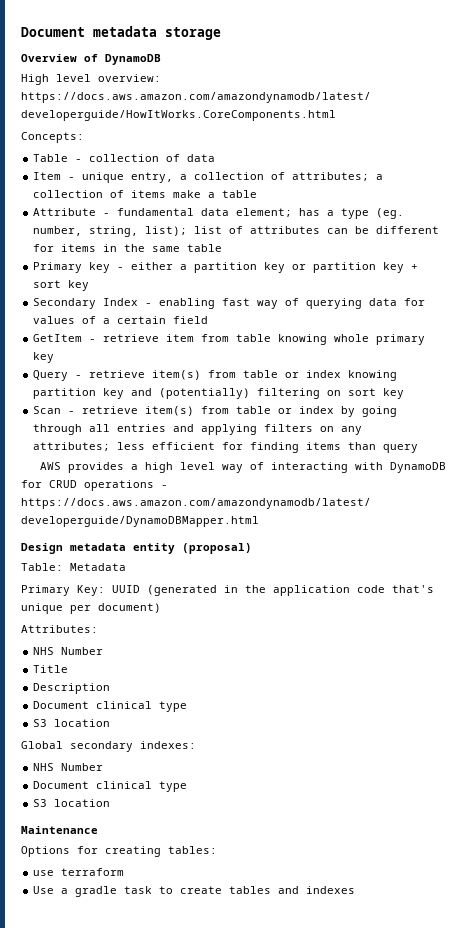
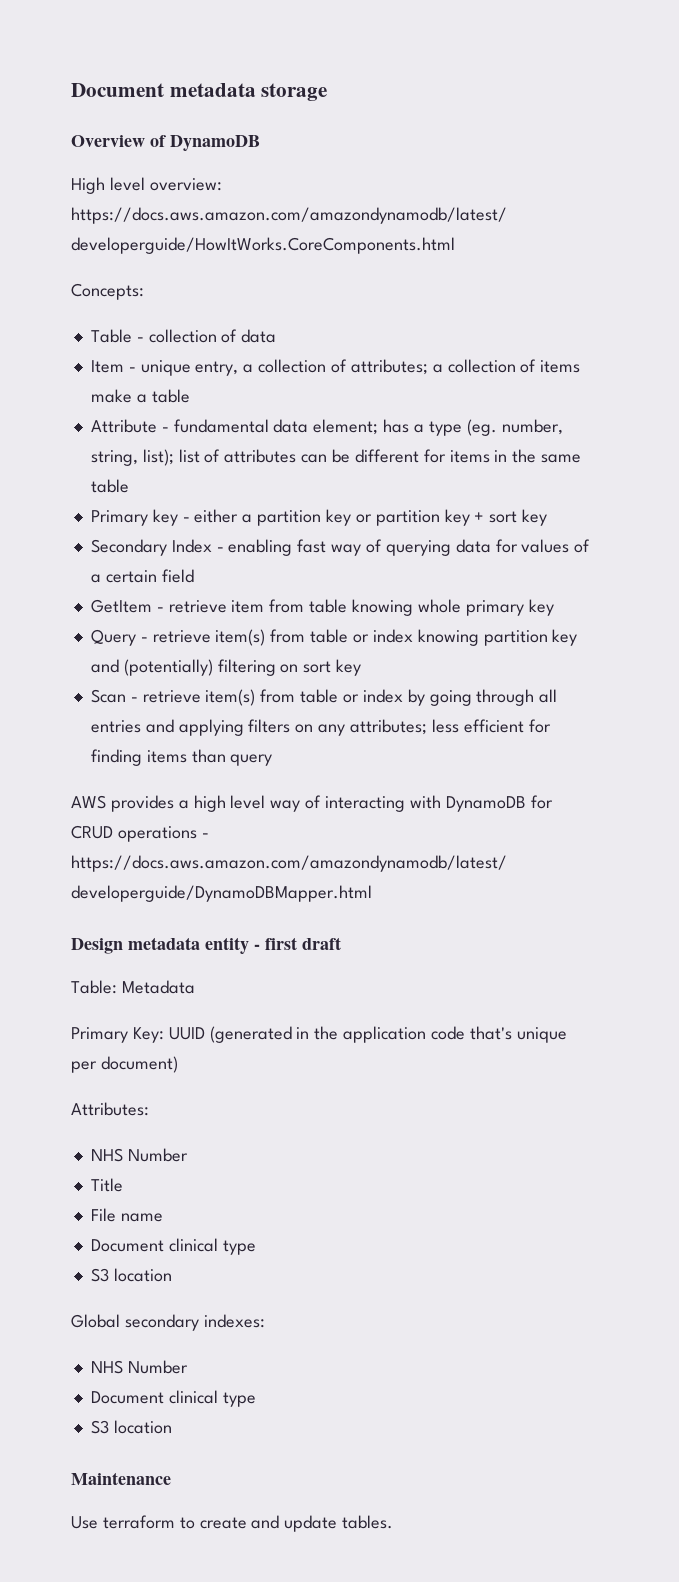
- Design metadata entity (proposal)
+ Design metadata entity - first draft
- Description
+ File name
- Options for creating tables:
- use terraform
- Use a gradle task to create tables and indexes
+ Use terraform to create and update tables.

